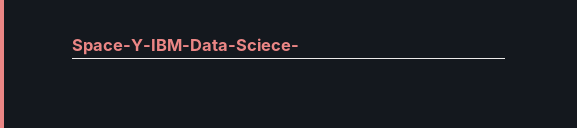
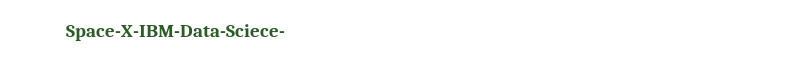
- Space-Y-IBM-Data-Sciece-
+ Space-X-IBM-Data-Sciece-

